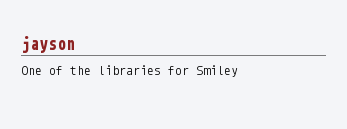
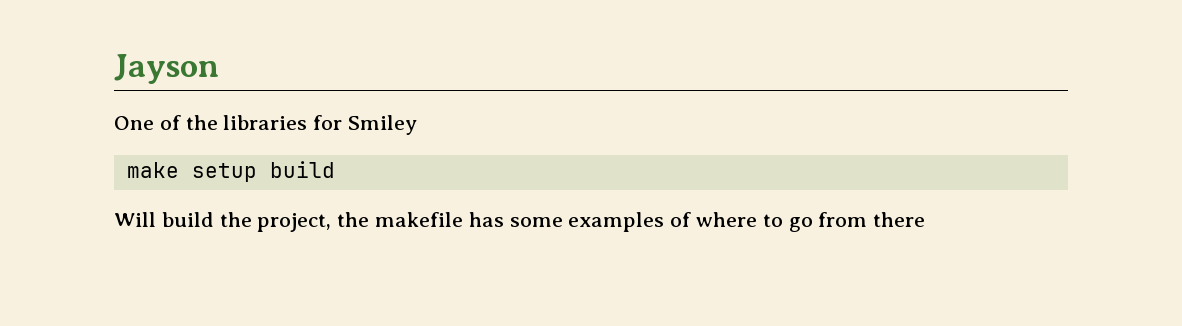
- jayson
+ Jayson
+ make setup build
+ Will build the project, the makefile has some examples of where to go from there

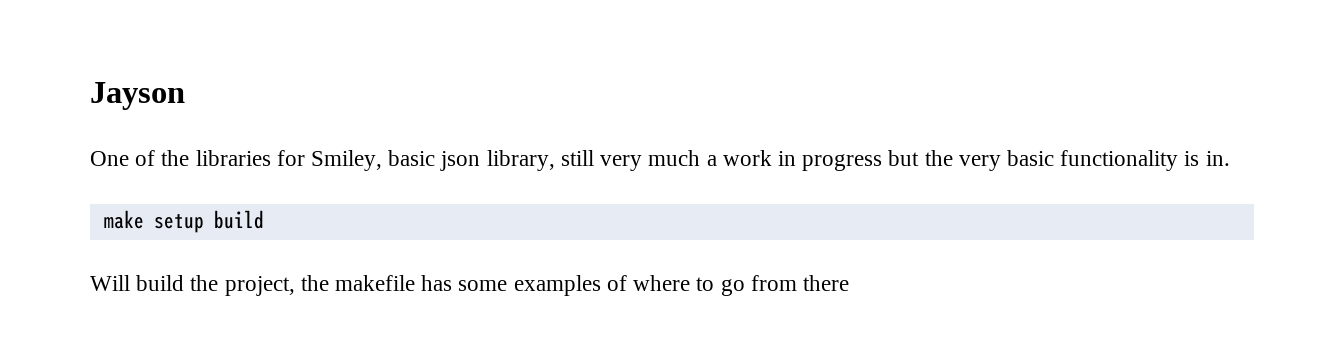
- One of the libraries for Smiley
+ One of the libraries for Smiley, basic json library, still very much a work in progress but the very basic functionality is in.

